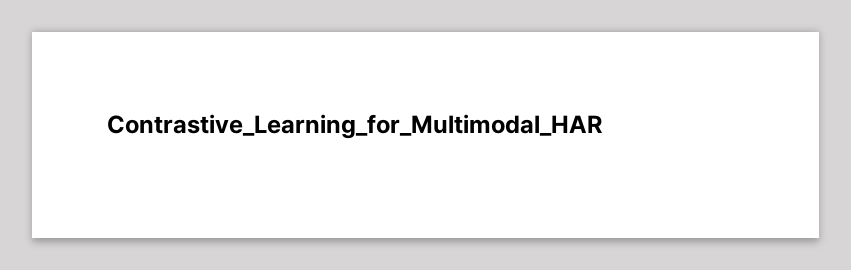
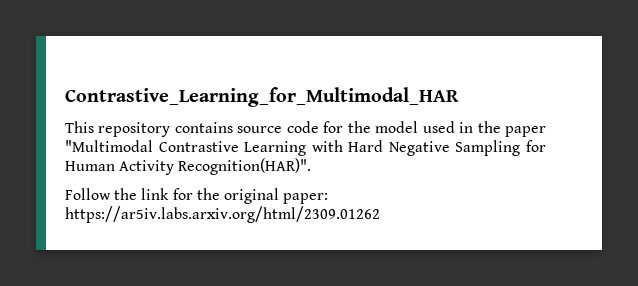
+ This repository contains source code for the model used in the paper "Multimodal Contrastive Learning with Hard Negative Sampling for Human Activity Recognition(HAR)".
+ Follow the link for the original paper: https://ar5iv.labs.arxiv.org/html/2309.01262

